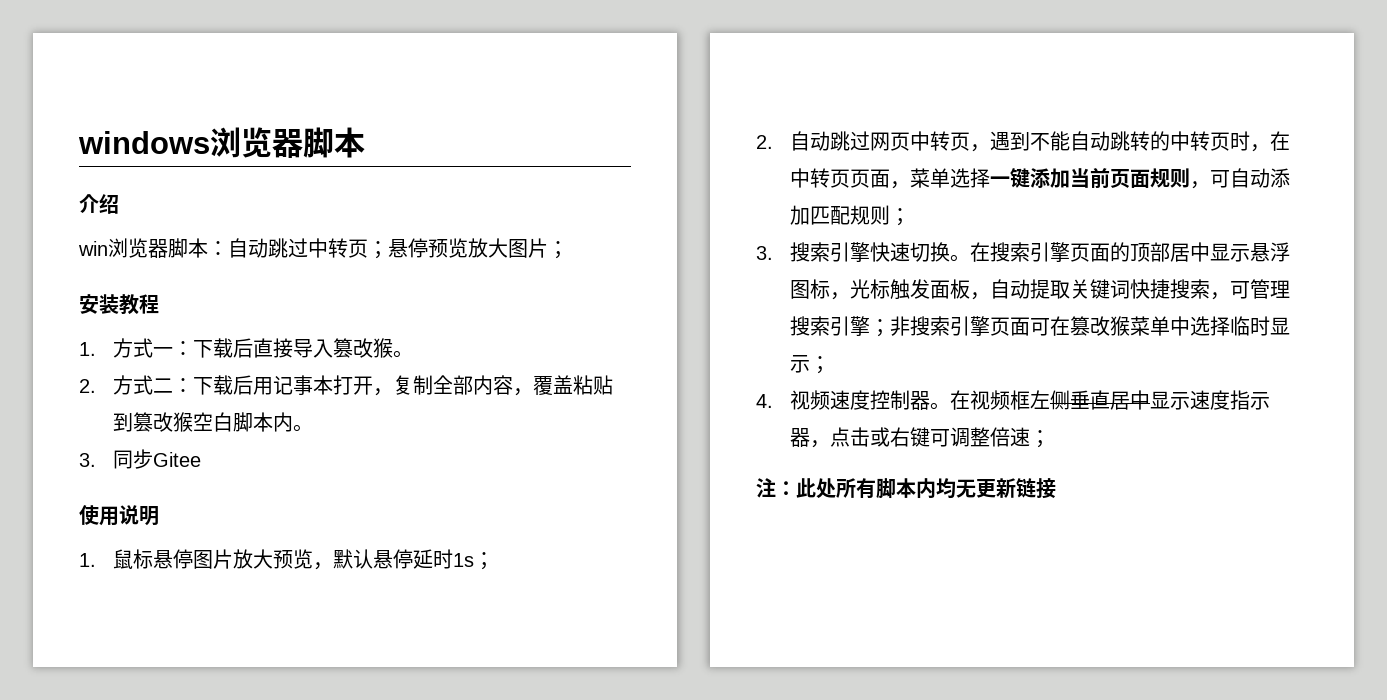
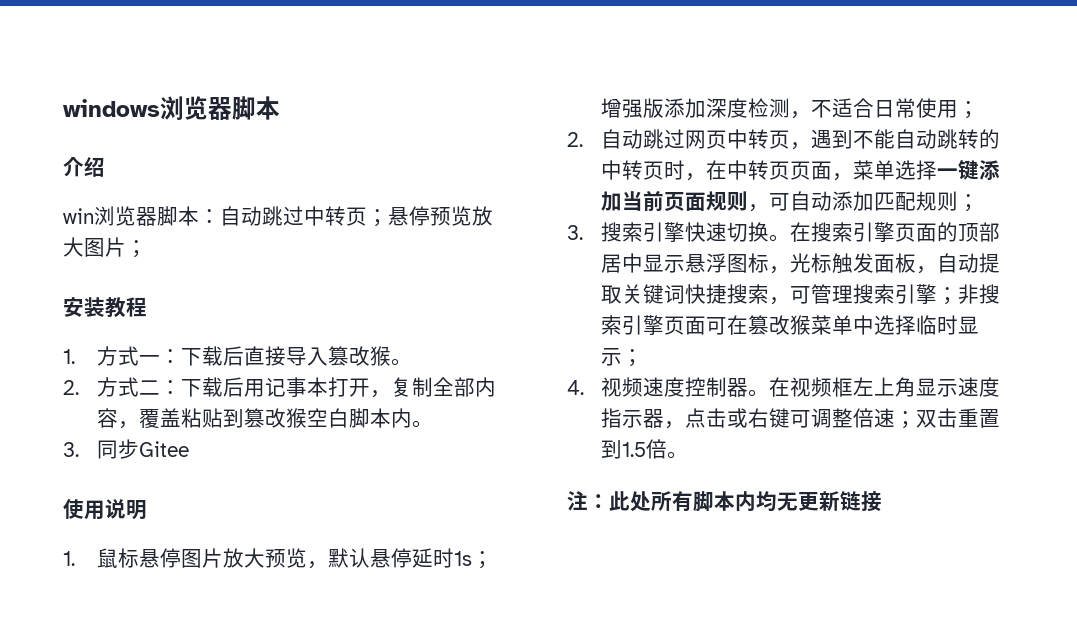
- 1.鼠标悬停图片放大预览，默认悬停延时1s；
+ 1.鼠标悬停图片放大预览，默认悬停延时1s；增强版添加深度检测，不适合日常使用；
- 在视频框左侧垂直居中显示速度指示器，点击或右键可调整倍速；
+ 在视频框左上角显示速度指示器，点击或右键可调整倍速；双击重置到1.5倍。

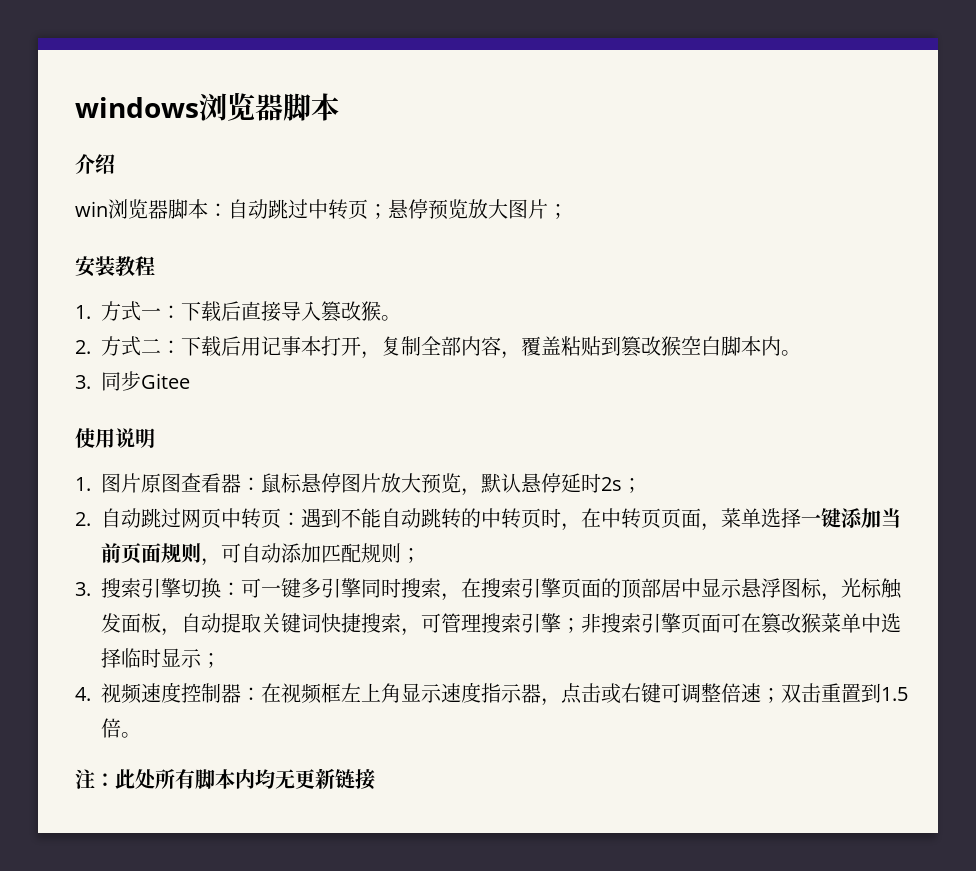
- 1.鼠标悬停图片放大预览，默认悬停延时1s；增强版添加深度检测，不适合日常使用；
+ 1.图片原图查看器：鼠标悬停图片放大预览，默认悬停延时2s；
- 2.自动跳过网页中转页，遇到不能自动跳转的中转页时，在中转页页面，菜单选择一键添加当前页面规则，可自动添加匹配规则；
+ 2.自动跳过网页中转页：遇到不能自动跳转的中转页时，在中转页页面，菜单选择一键添加当前页面规则，可自动添加匹配规则；
- 3.搜索引擎快速切换。在搜索引擎页面的顶部居中显示悬浮图标，光标触发面板，自动提取关键词快捷搜索，可管理搜索引擎；非搜索引擎页面可在篡改猴菜单中选择临时显示；
+ 3.搜索引擎切换：可一键多引擎同时搜索，在搜索引擎页面的顶部居中显示悬浮图标，光标触发面板，自动提取关键词快捷搜索，可管理搜索引擎；非搜索引擎页面可在篡改猴菜单中选择临时显示；
- 4.视频速度控制器。在视频框左上角显示速度指示器，点击或右键可调整倍速；双击重置到1.5倍。
+ 4.视频速度控制器：在视频框左上角显示速度指示器，点击或右键可调整倍速；双击重置到1.5倍。

